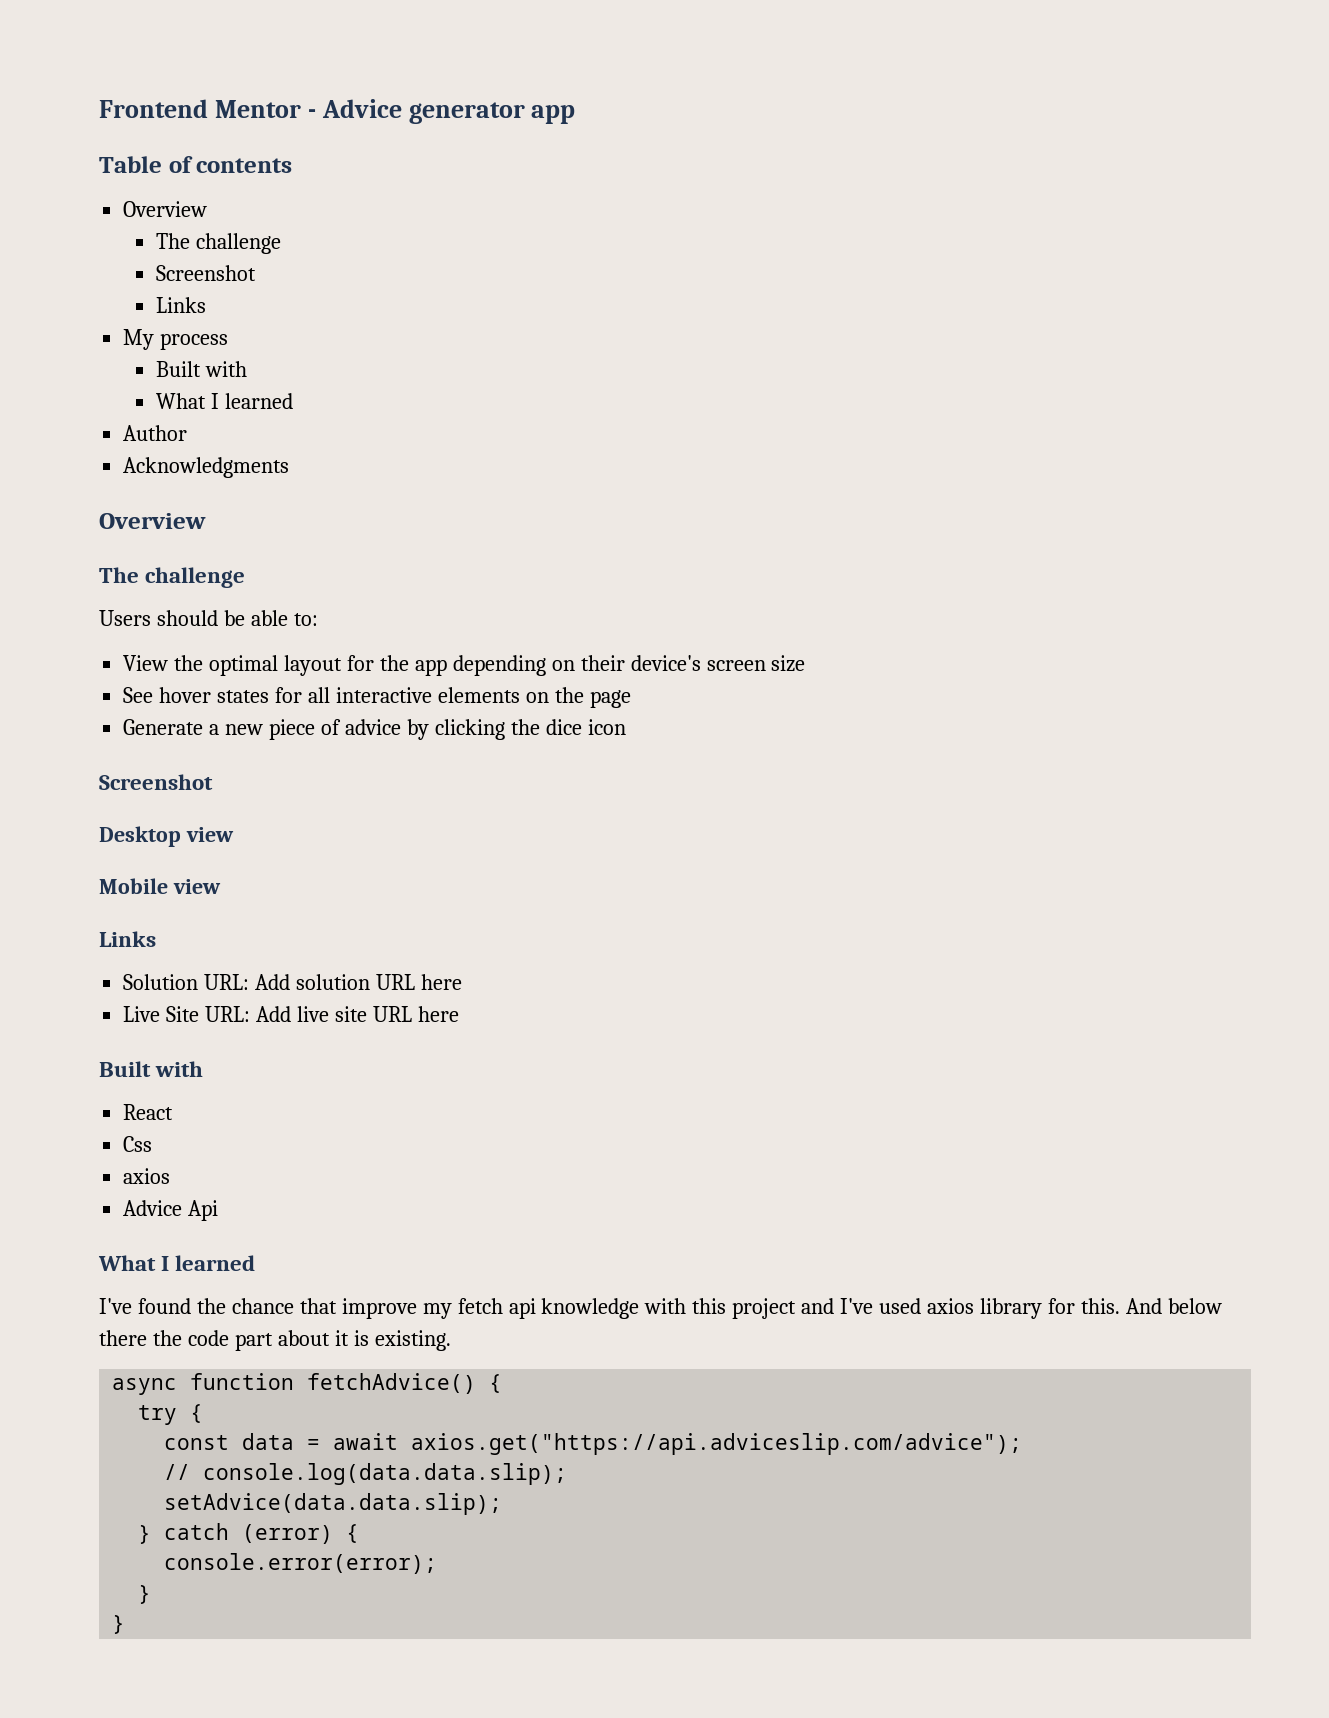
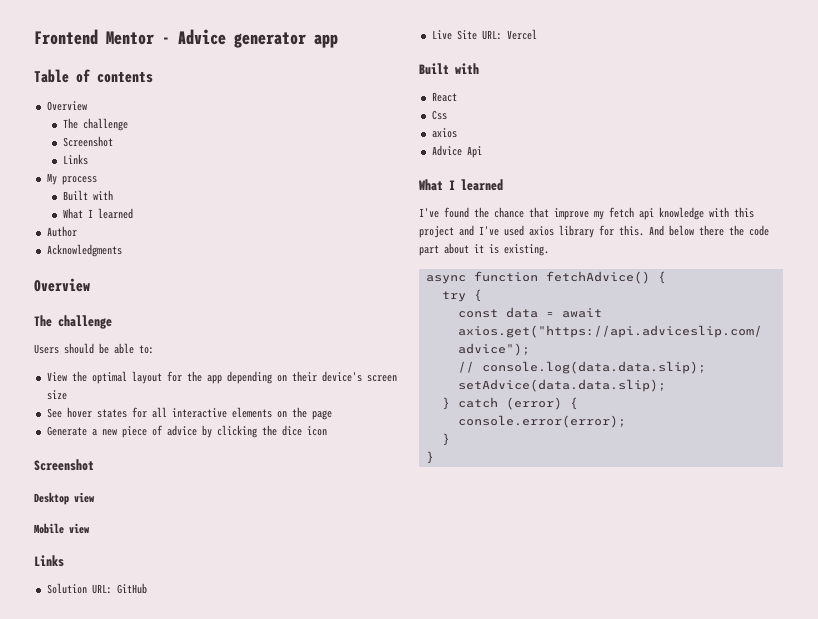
- Solution URL: Add solution URL here
+ Solution URL: GitHub
- Live Site URL: Add live site URL here
+ Live Site URL: Vercel

